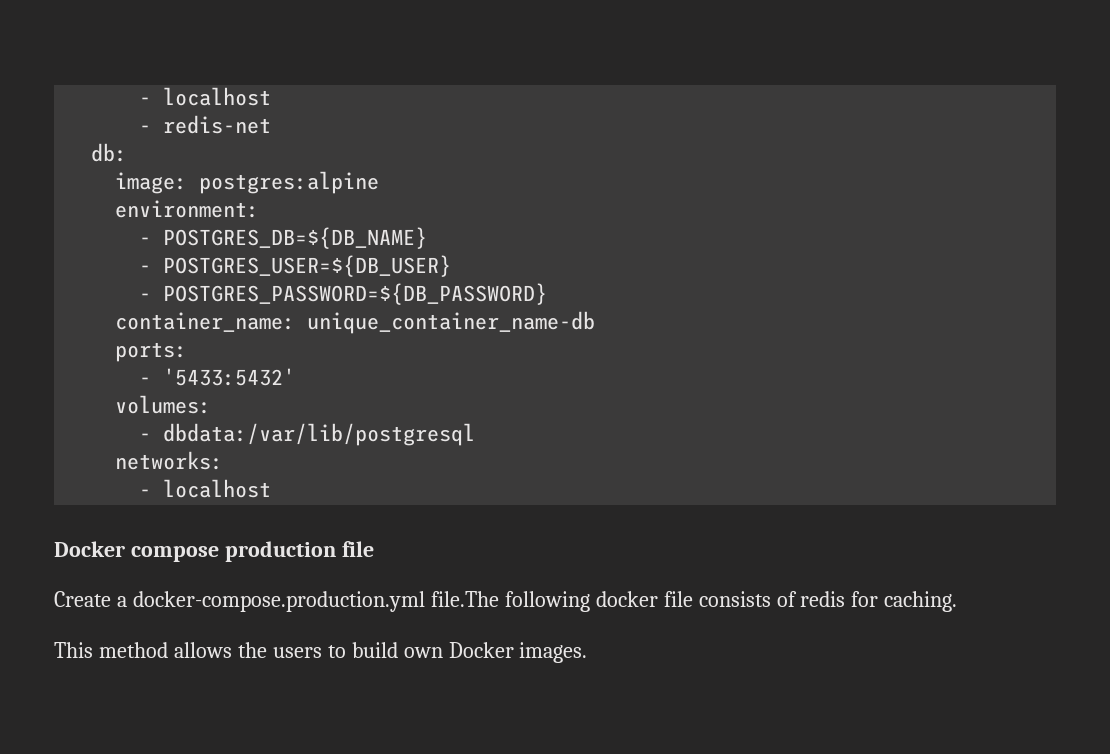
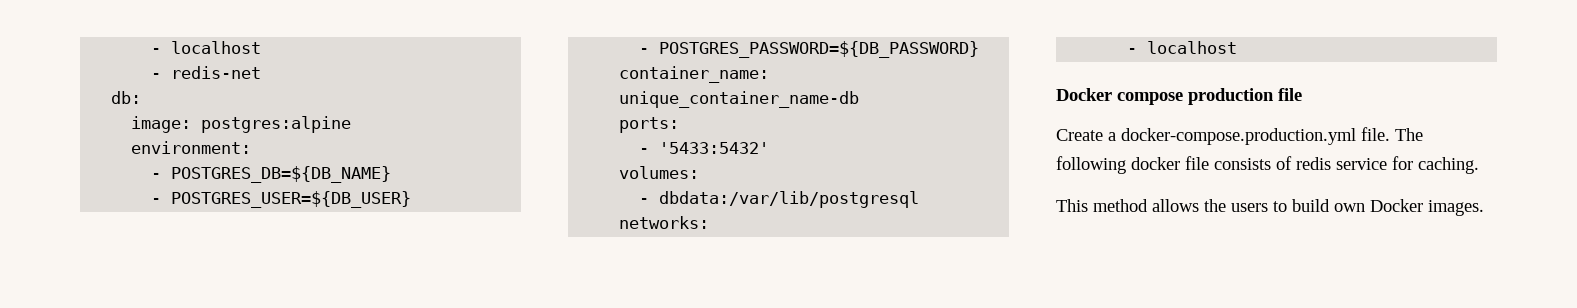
- Create a docker-compose.production.yml file.The following docker file consists of redis for caching.
+ Create a docker-compose.production.yml file. The following docker file consists of redis service for caching.

